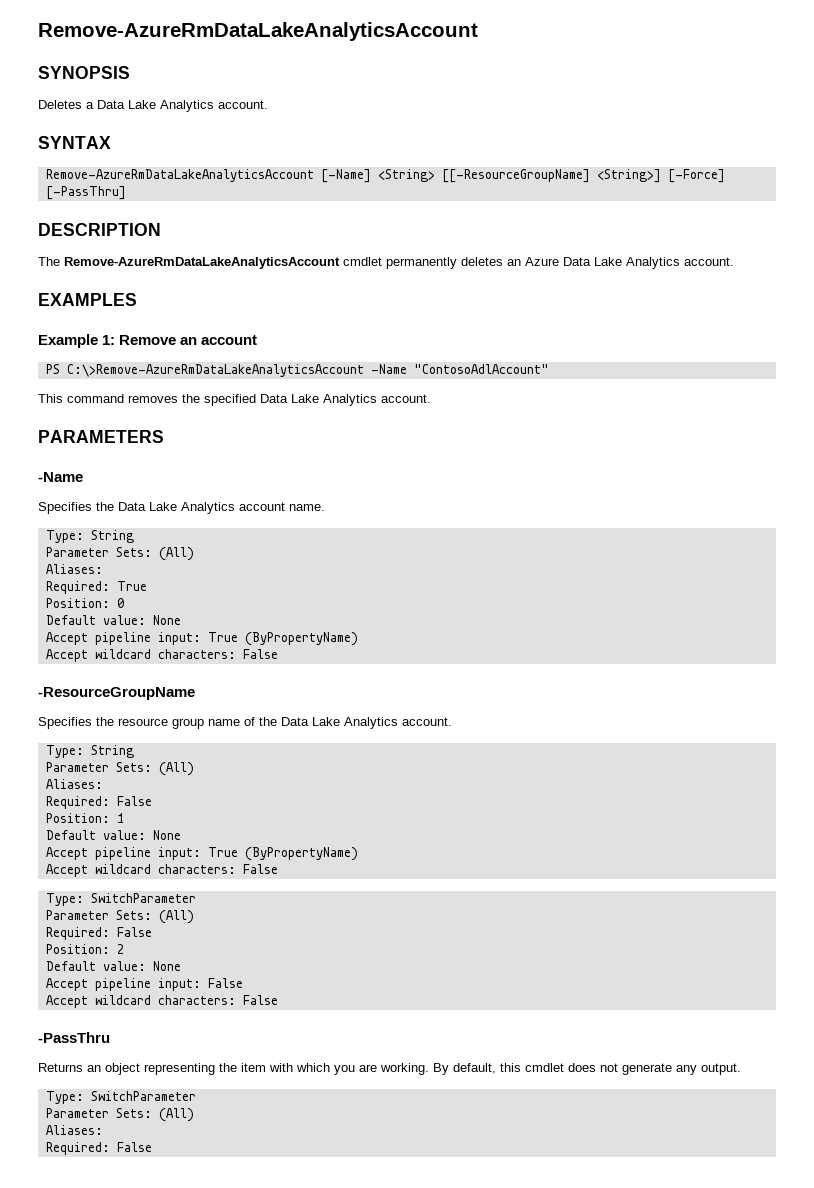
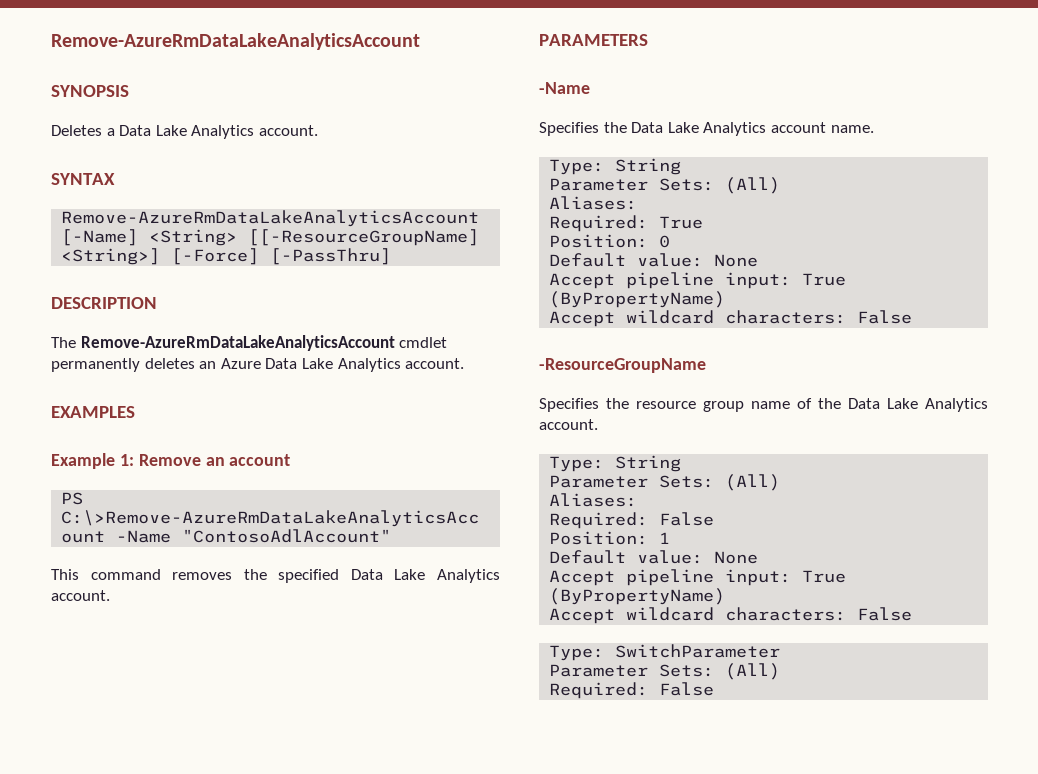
- Position: 2
- Default value: None
- Accept pipeline input: False
- Accept wildcard characters: False
- -PassThru
- Returns an object representing the item with which you are working. By default, this cmdlet does not generate any output.
- Type: SwitchParameter
- Parameter Sets: (All)
- Aliases:
- Required: False

